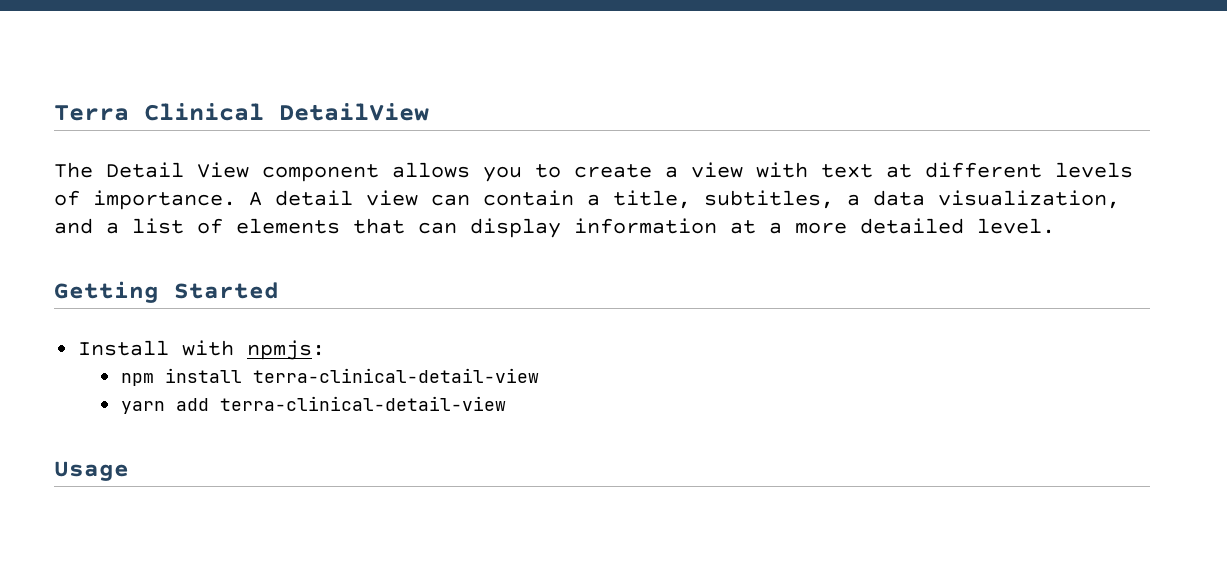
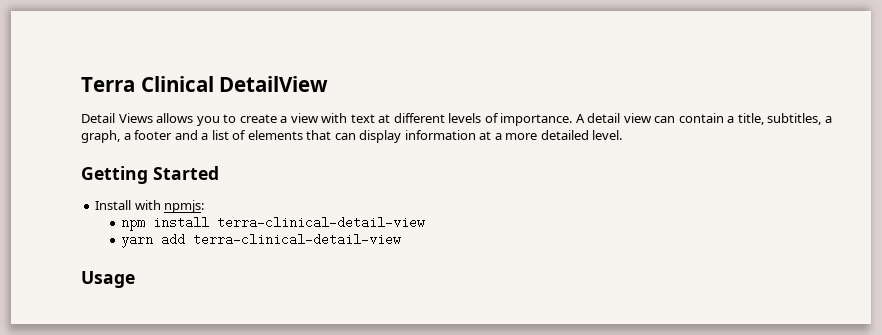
- The Detail View component allows you to create a view with text at different levels of importance.
+ Detail Views allows you to create a view with text at different levels of importance.
- A detail view can contain a title, subtitles, a data visualization, and a list of elements that can display information at a more detailed level.
+ A detail view can contain a title, subtitles, a graph, a footer and a list of elements that can display information at a more detailed level.

